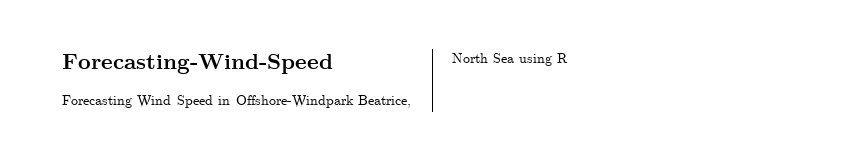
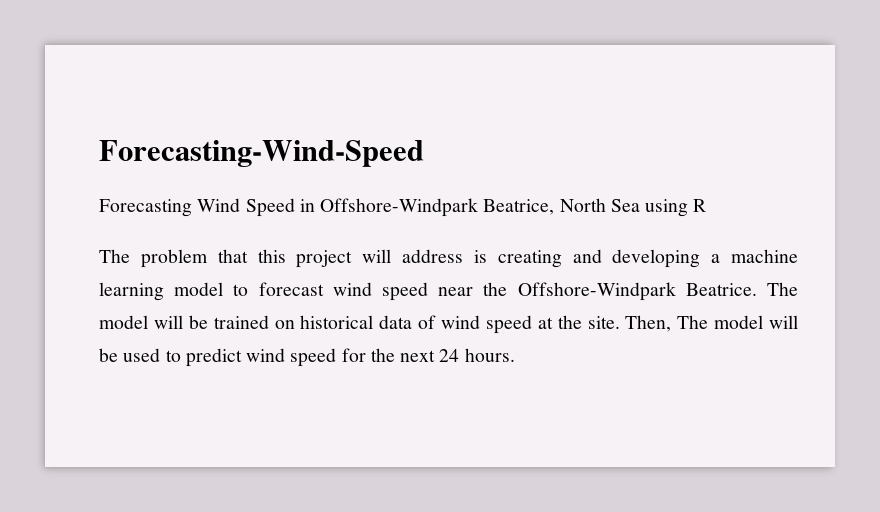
+ The problem that this project will address is creating and developing a machine learning model to forecast wind speed near the Offshore-Windpark Beatrice. The model will be trained on historical data of wind speed at the site. Then, The model will be used to predict wind speed for the next 24 hours.

